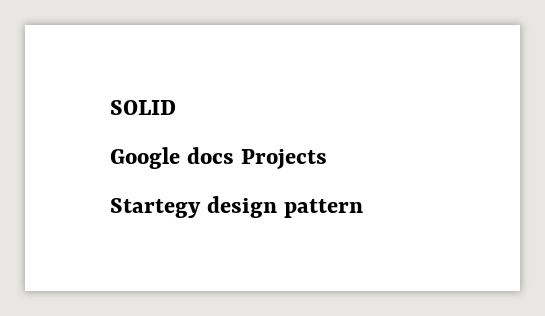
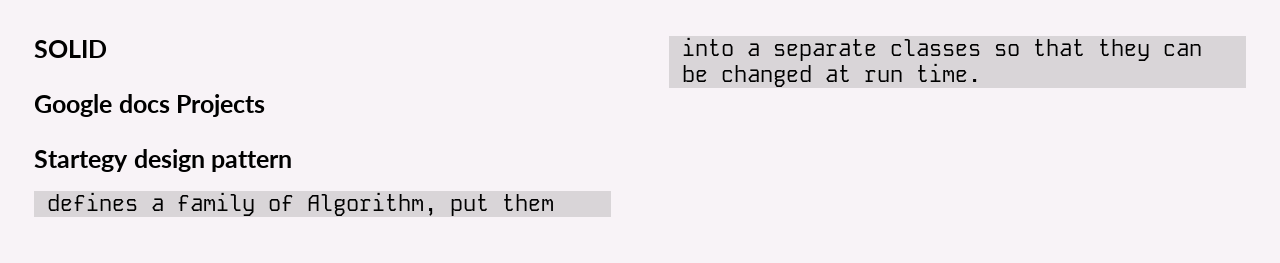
+ defines a family of Algorithm, put them into a separate classes so that they can be changed at run time.

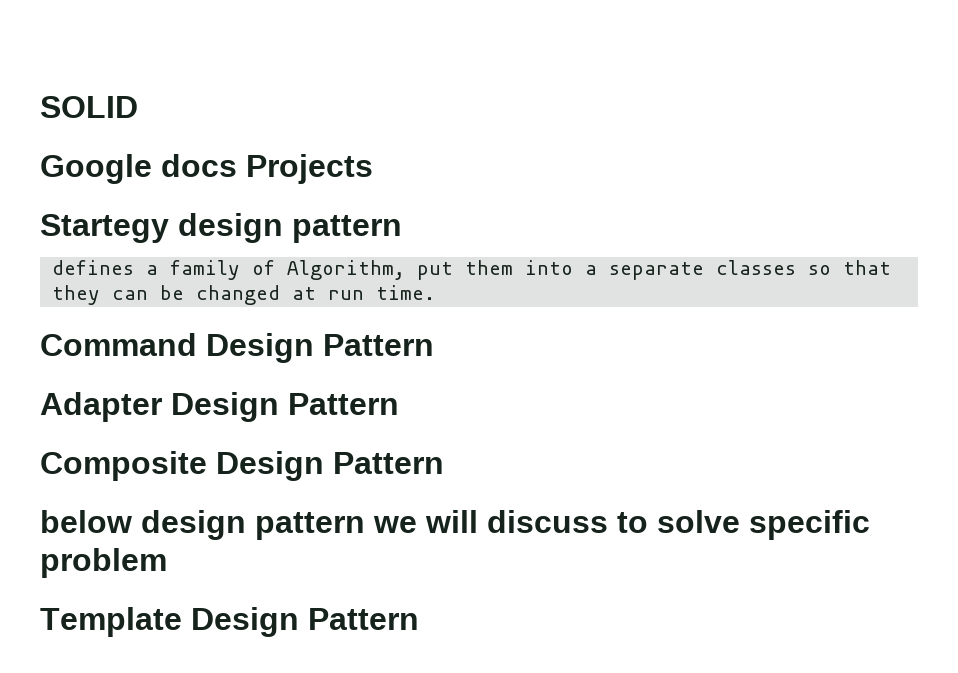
+ Command Design Pattern
+ Adapter Design Pattern
+ Composite Design Pattern
+ below design pattern we will discuss to solve specific problem
+ Template Design Pattern

